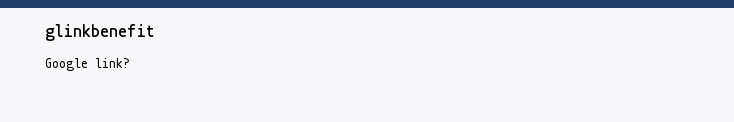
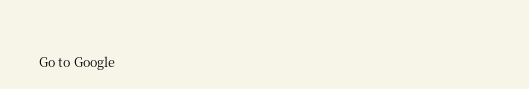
- glinkbenefit
- Google link?
+ Go to Google

